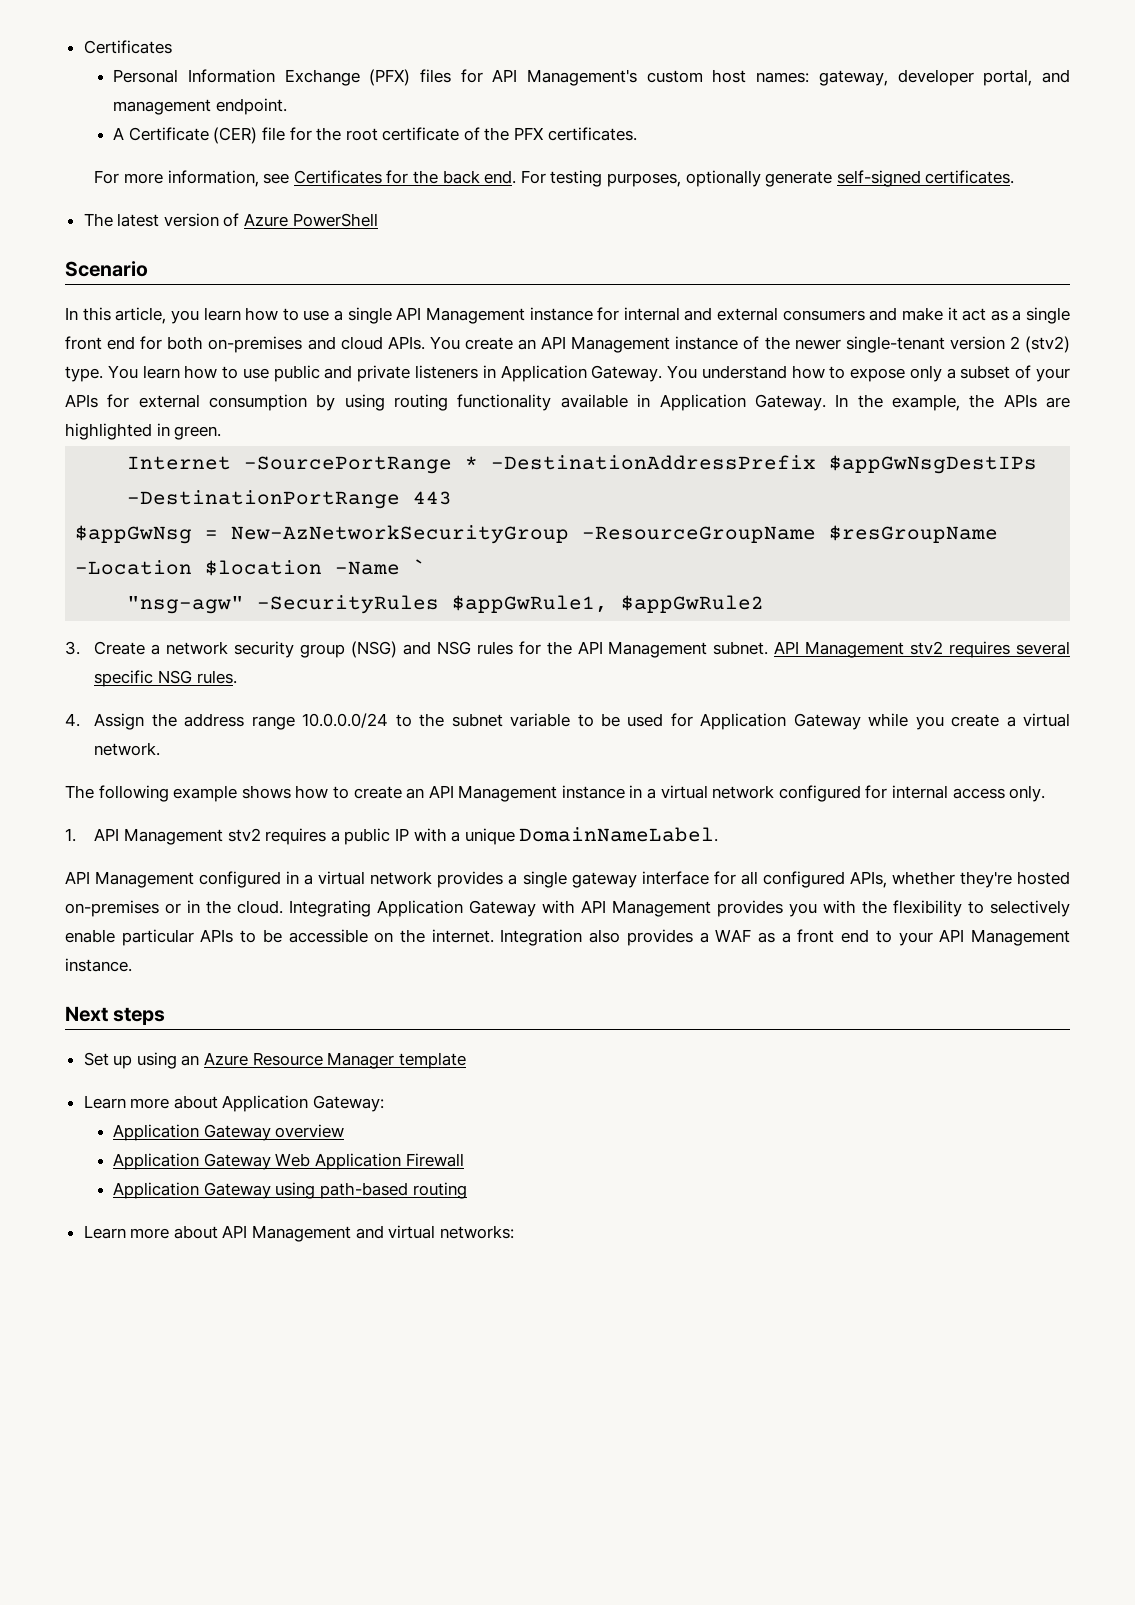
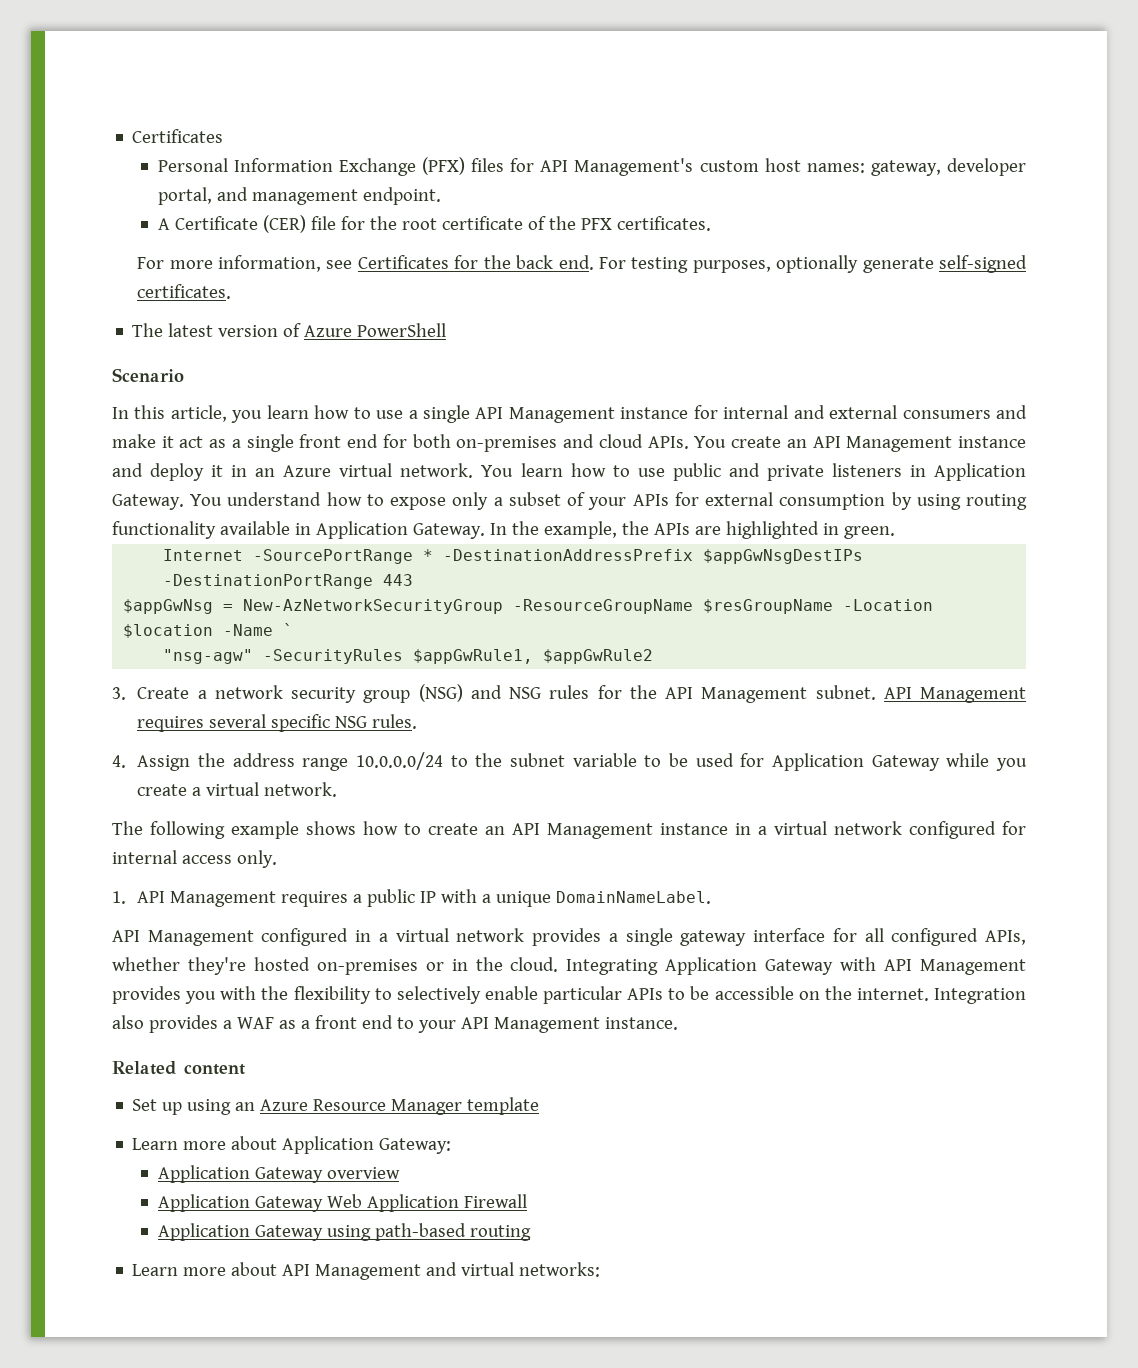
- You create an API Management instance of the newer single-tenant version 2 (stv2) type.
+ You create an API Management instance and deploy it in an Azure virtual network.
- API Management stv2 requires several specific NSG rules.
+ API Management requires several specific NSG rules.
- 1. API Management stv2 requires a public IP with a unique DomainNameLabel.
+ 1. API Management requires a public IP with a unique DomainNameLabel.
- Next steps
+ Related content

